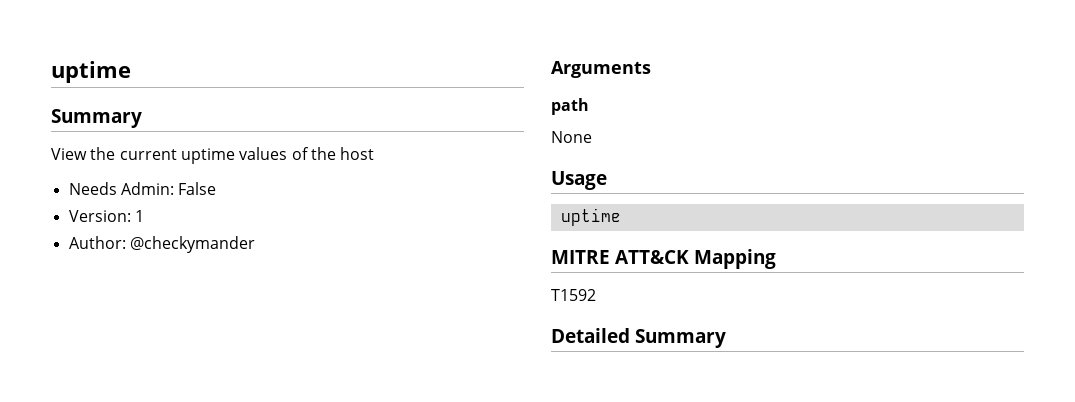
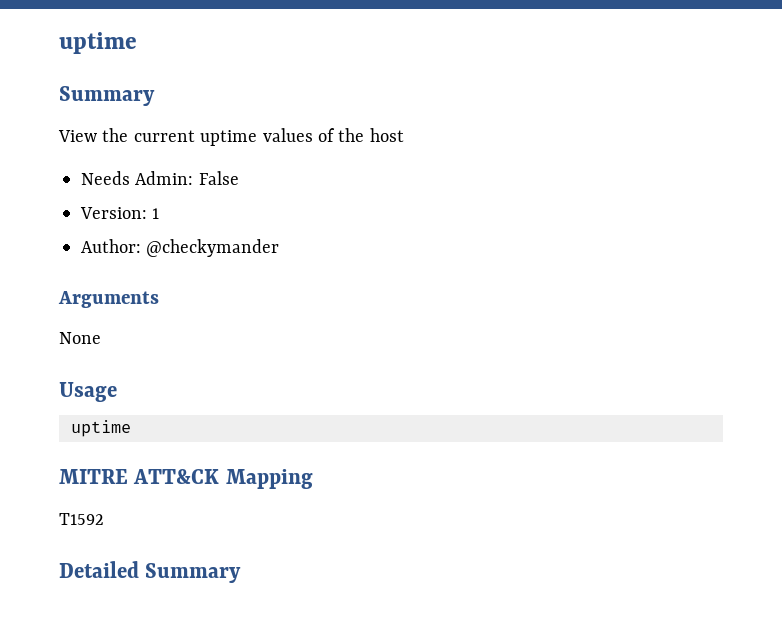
- path

